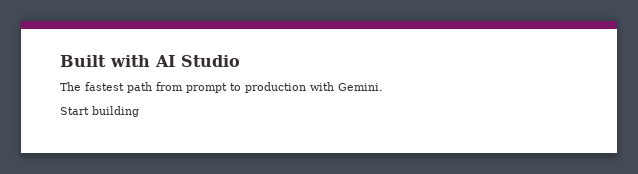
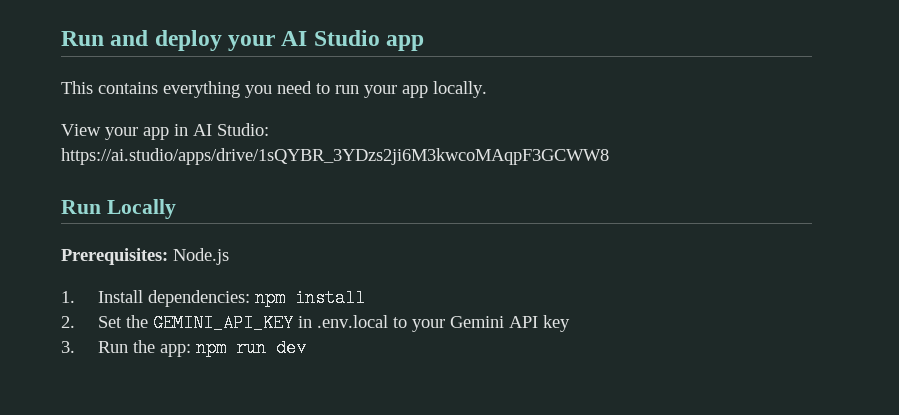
- Built with AI Studio
- The fastest path from prompt to production with Gemini.
- Start building
+ Run and deploy your AI Studio app
+ This contains everything you need to run your app locally.
+ View your app in AI Studio: https://ai.studio/apps/drive/1sQYBR_3YDzs2ji6M3kwcoMAqpF3GCWW8
+ Run Locally
+ Prerequisites: Node.js
+ 1. Install dependencies: npm install
+ 2. Set the GEMINI_API_KEY in .env.local to your Gemini API key
+ 3. Run the app: npm run dev

